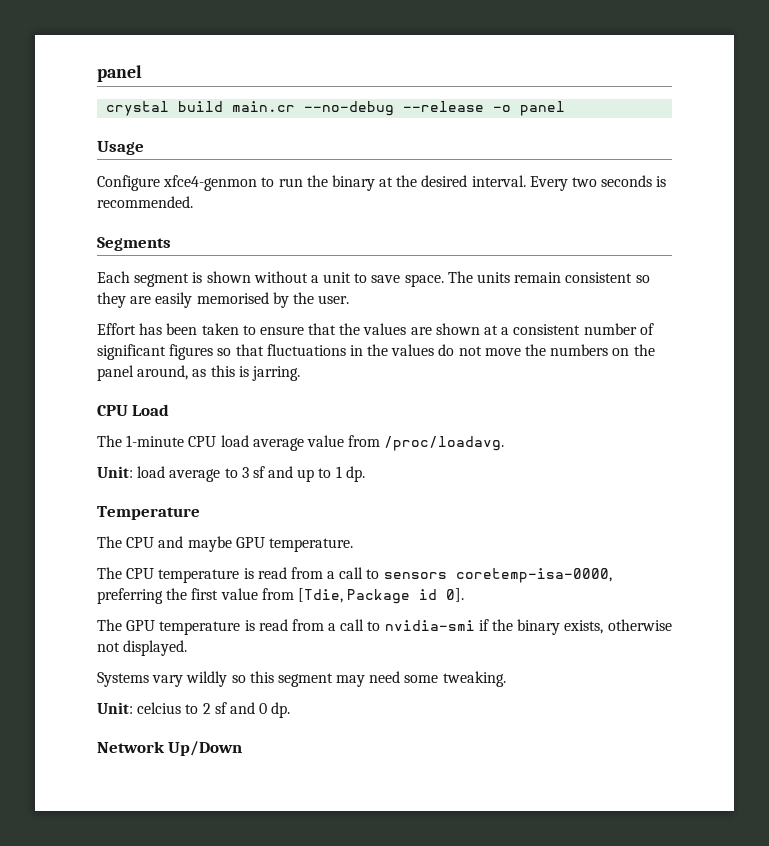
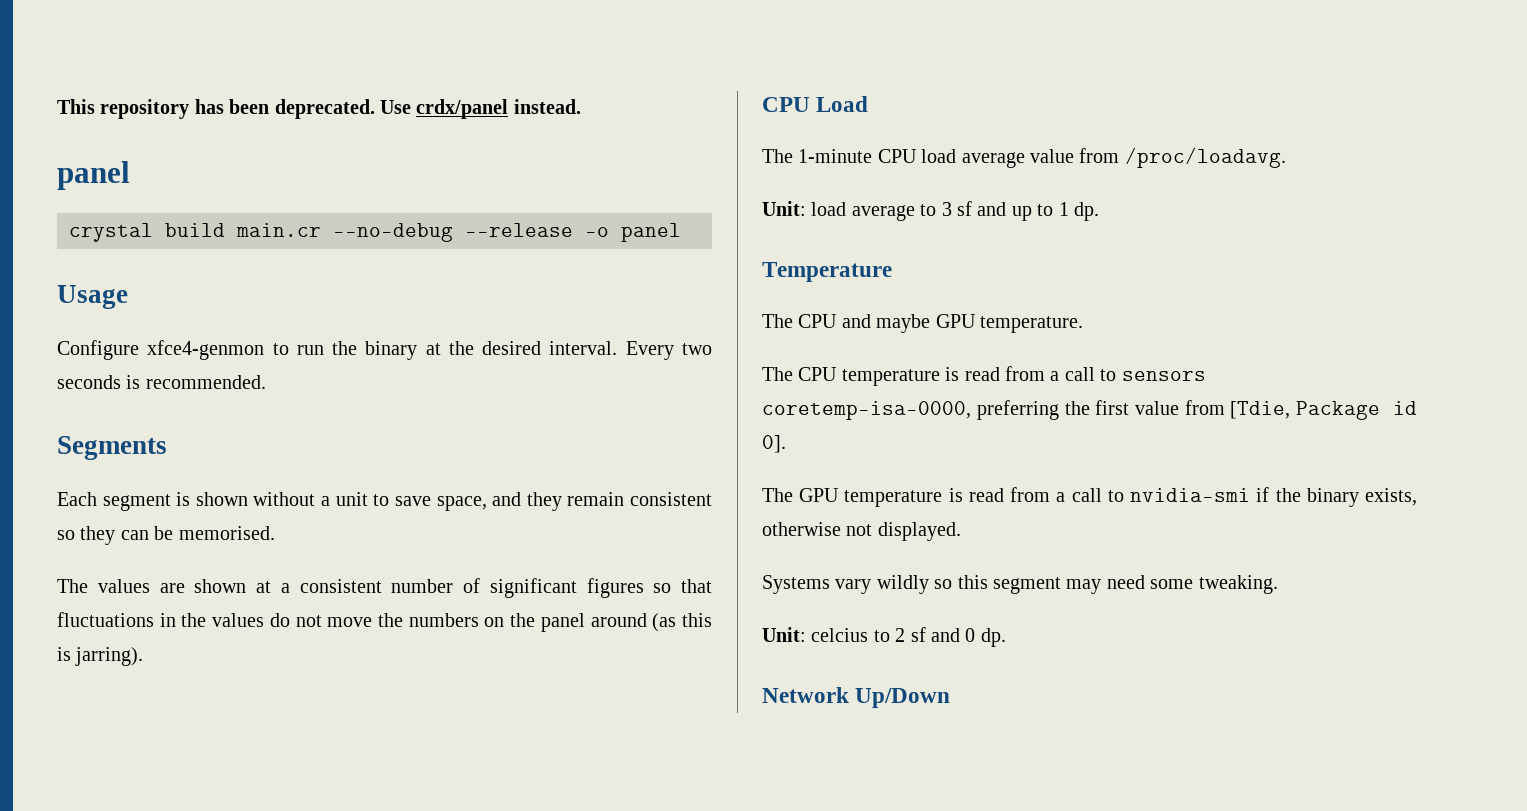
+ This repository has been deprecated. Use crdx/panel instead.
- Each segment is shown without a unit to save space. The units remain consistent so they are easily memorised by the user.
- Effort has been taken to ensure that the values are shown at a consistent number of significant figures so that fluctuations in the values do not move the numbers on the panel around, as this is jarring.
+ Each segment is shown without a unit to save space, and they remain consistent so they can be memorised.
+ The values are shown at a consistent number of significant figures so that fluctuations in the values do not move the numbers on the panel around (as this is jarring).

